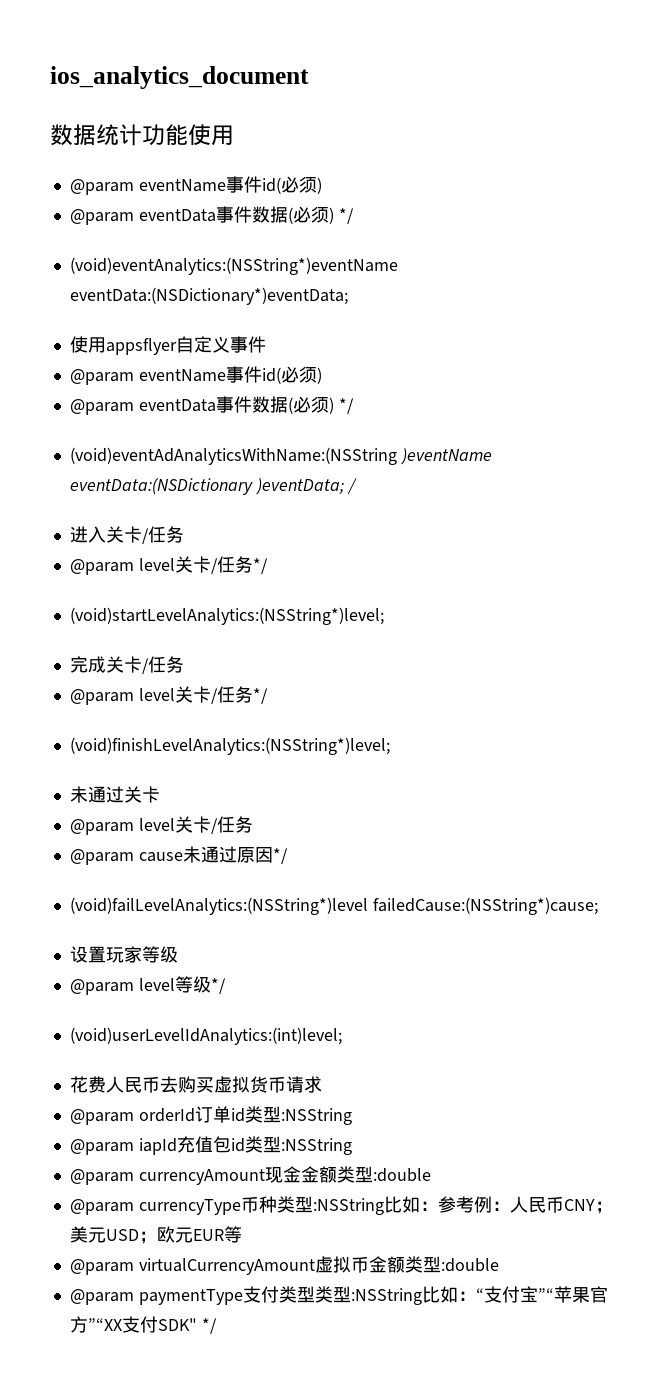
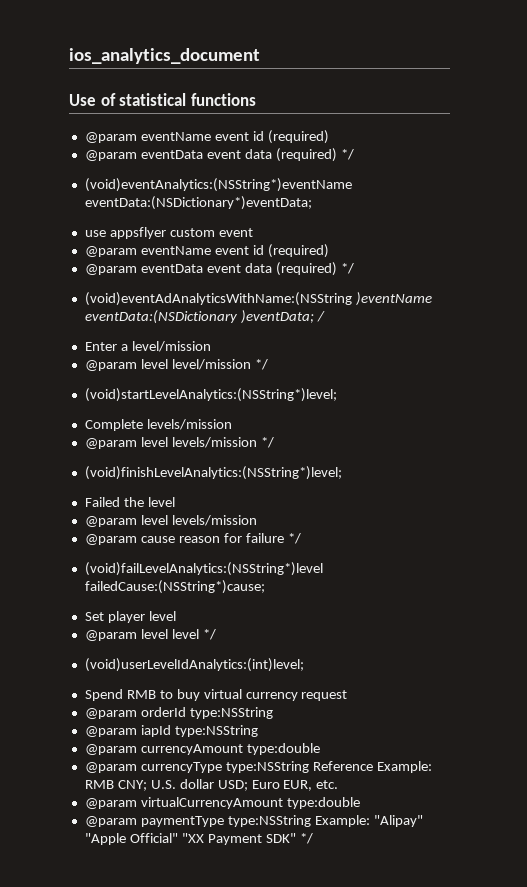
- 数据统计功能使用
- @param eventName事件id(必须)
- @param eventData事件数据(必须) */
+ Use of statistical functions
+ @param eventName event id (required)
+ @param eventData event data (required) */
  (void)eventAnalytics:(NSString*)eventName eventData:(NSDictionary*)eventData;
- 使用appsflyer自定义事件
- @param eventName事件id(必须)
- @param eventData事件数据(必须) */
+ use appsflyer custom event
+ @param eventName event id (required)
+ @param eventData event data (required) */
- 进入关卡/任务
- @param level关卡/任务*/
+ Enter a level/mission
+ @param level level/mission */
- 完成关卡/任务
- @param level关卡/任务*/
+ Complete levels/mission
+ @param level levels/mission */
- 未通过关卡
- @param level关卡/任务
+ Failed the level
+ @param level levels/mission
- @param cause未通过原因*/
+ @param cause reason for failure */
- 设置玩家等级
- @param level等级*/
+ Set player level
+ @param level level */
- 花费人民币去购买虚拟货币请求
- @param orderId订单id类型:NSString
- @param iapId充值包id类型:NSString
- @param currencyAmount现金金额类型:double
- @param currencyType币种类型:NSString比如：参考例：人民币CNY；美元USD；欧元EUR等
- @param virtualCurrencyAmount虚拟币金额类型:double
- @param paymentType支付类型类型:NSString比如：“支付宝”“苹果官方”“XX支付SDK" */
+ Spend RMB to buy virtual currency request
+ @param orderId type:NSString
+ @param iapId type:NSString
+ @param currencyAmount type:double
+ @param currencyType type:NSString Reference Example: RMB CNY; U.S. dollar USD; Euro EUR, etc.
+ @param virtualCurrencyAmount type:double
+ @param paymentType type:NSString Example: "Alipay" "Apple Official" "XX Payment SDK" */

